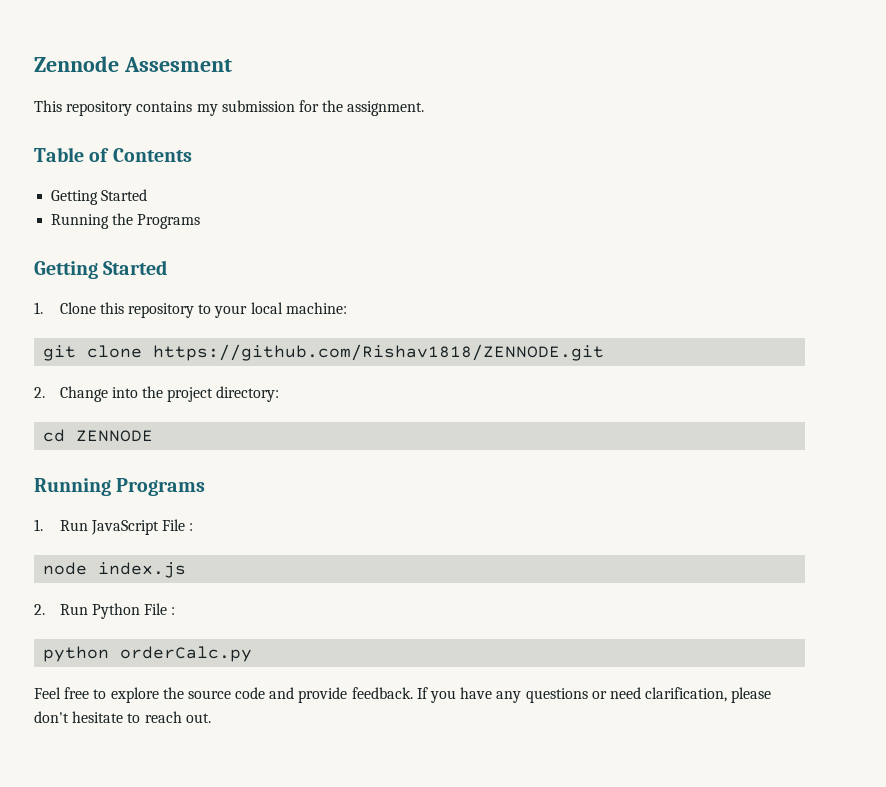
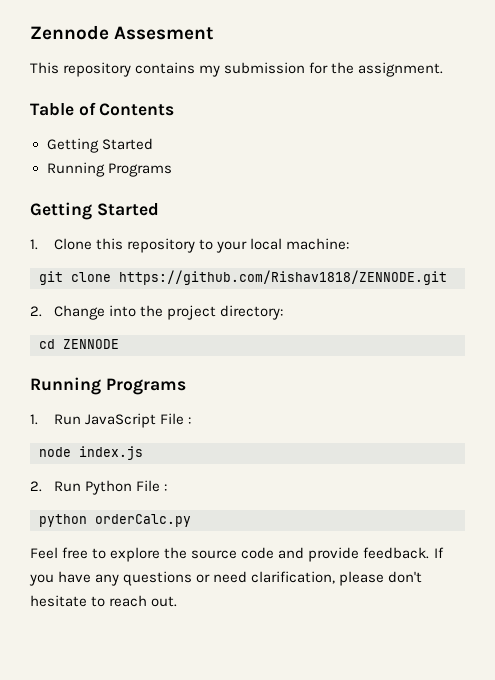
  Table of Contents
  Getting Started
- Running the Programs
+ Running Programs

